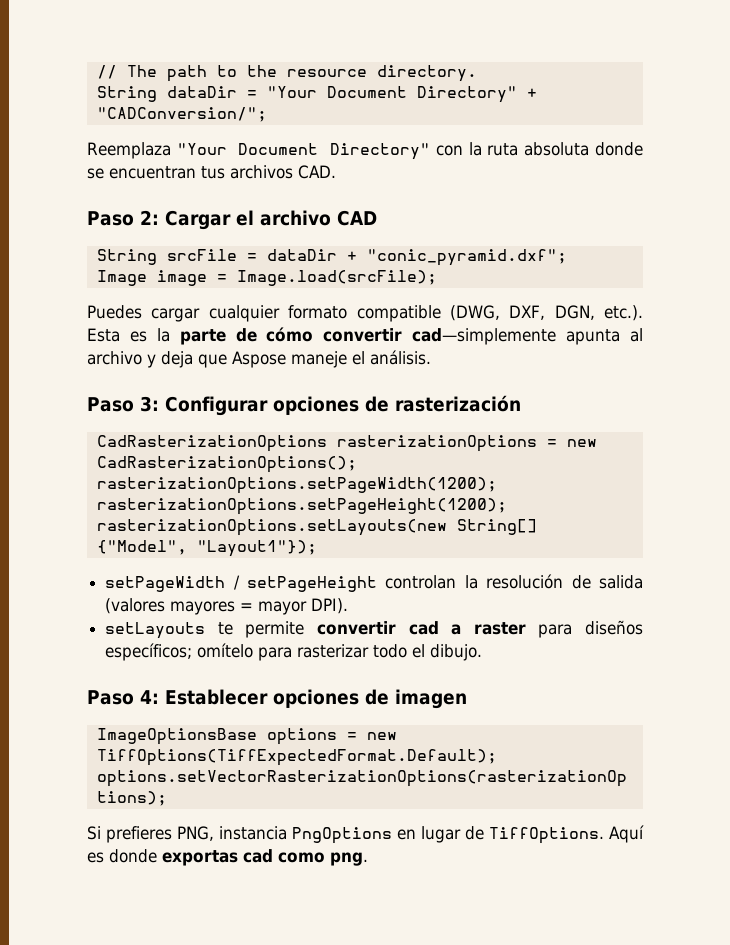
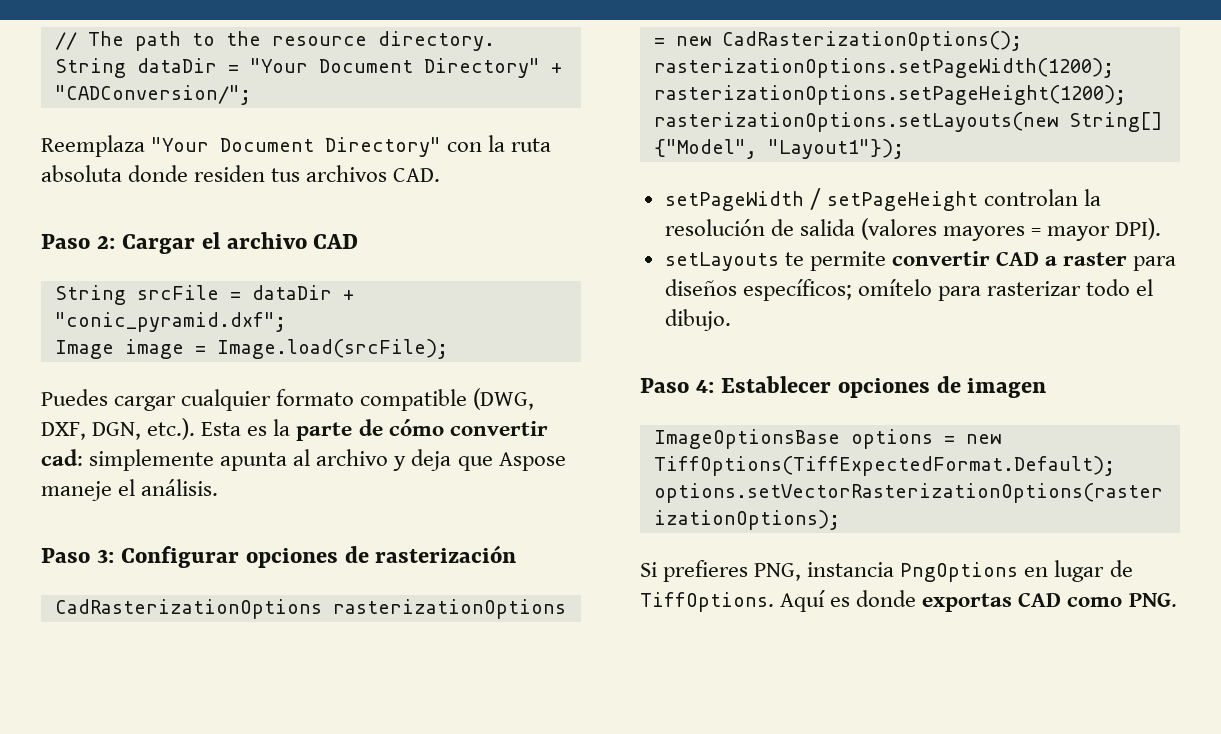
- Reemplaza "Your Document Directory" con la ruta absoluta donde se encuentran tus archivos CAD.
+ Reemplaza "Your Document Directory" con la ruta absoluta donde residen tus archivos CAD.
- Puedes cargar cualquier formato compatible (DWG, DXF, DGN, etc.). Esta es la parte de cómo convertir cad—simplemente apunta al archivo y deja que Aspose maneje el análisis.
+ Puedes cargar cualquier formato compatible (DWG, DXF, DGN, etc.). Esta es la parte de cómo convertir cad: simplemente apunta al archivo y deja que Aspose maneje el análisis.
- setLayouts te permite convertir cad a raster para diseños específicos; omítelo para rasterizar todo el dibujo.
+ setLayouts te permite convertir CAD a raster para diseños específicos; omítelo para rasterizar todo el dibujo.
- Aquí es donde exportas cad como png.
+ Aquí es donde exportas CAD como PNG.

